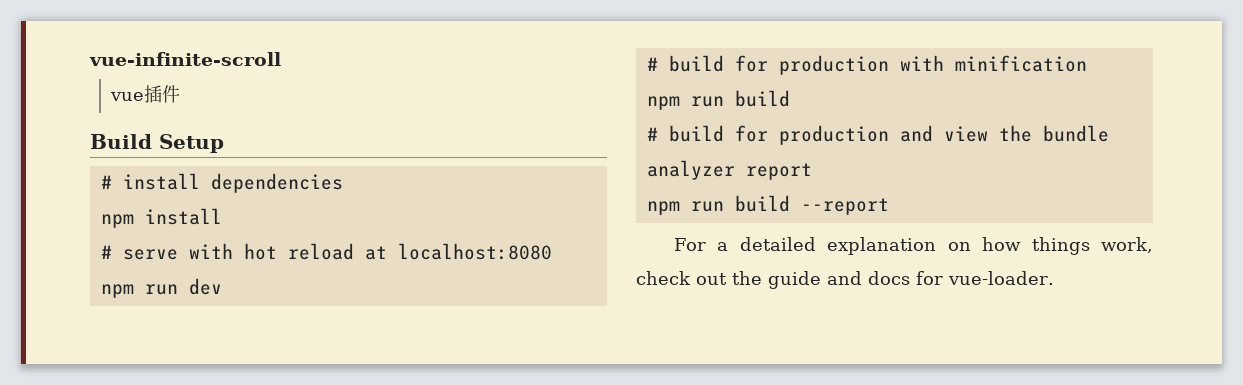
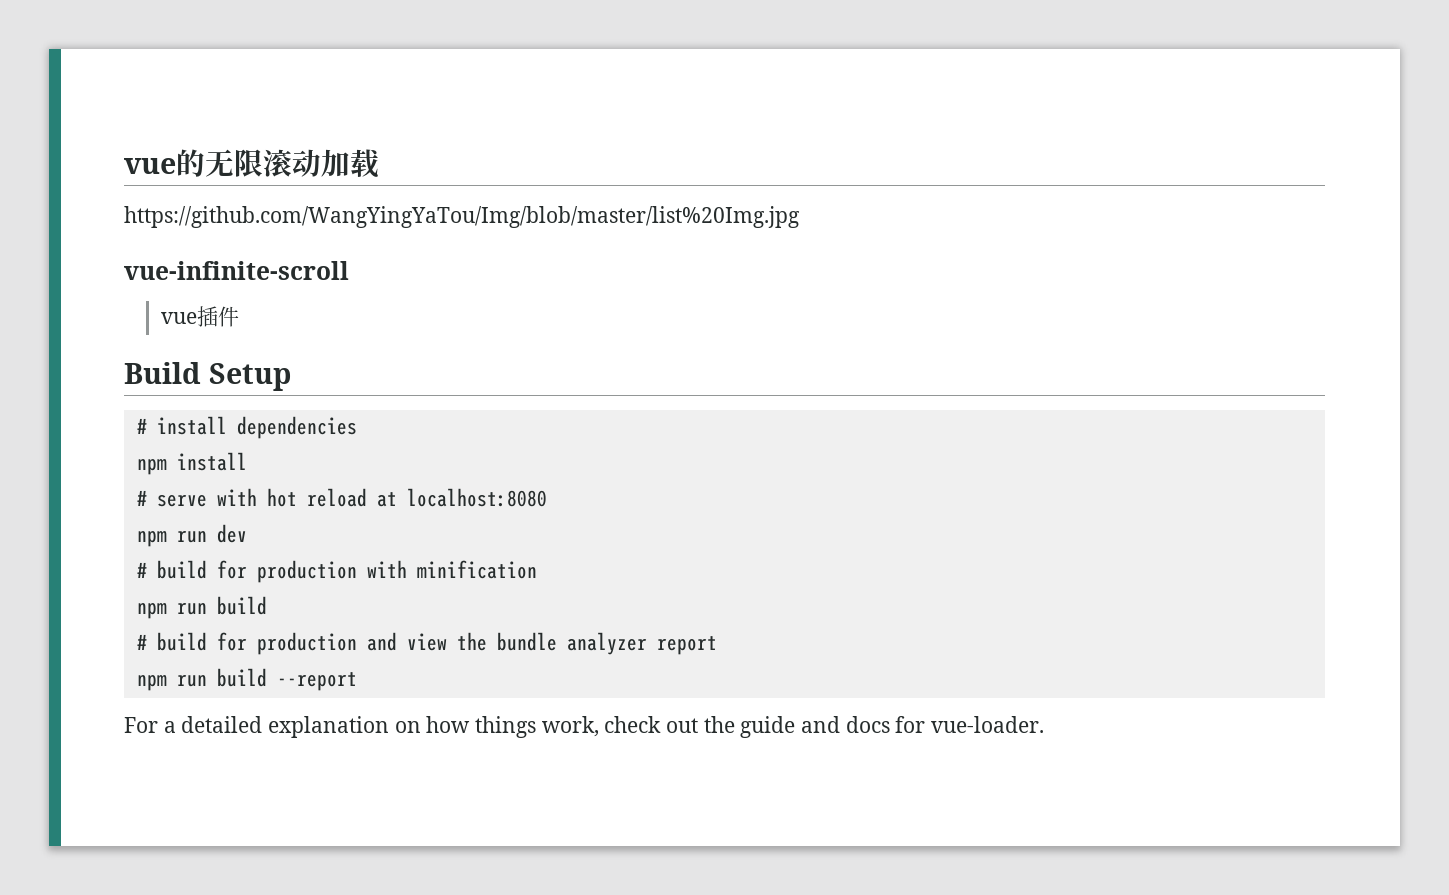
+ vue的无限滚动加载
+ https://github.com/WangYingYaTou/Img/blob/master/list%20Img.jpg

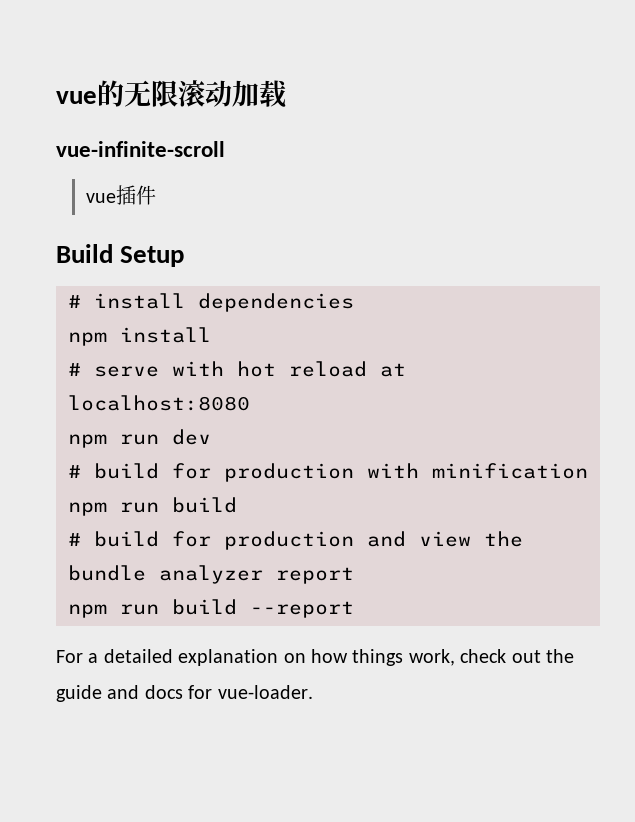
- https://github.com/WangYingYaTou/Img/blob/master/list%20Img.jpg

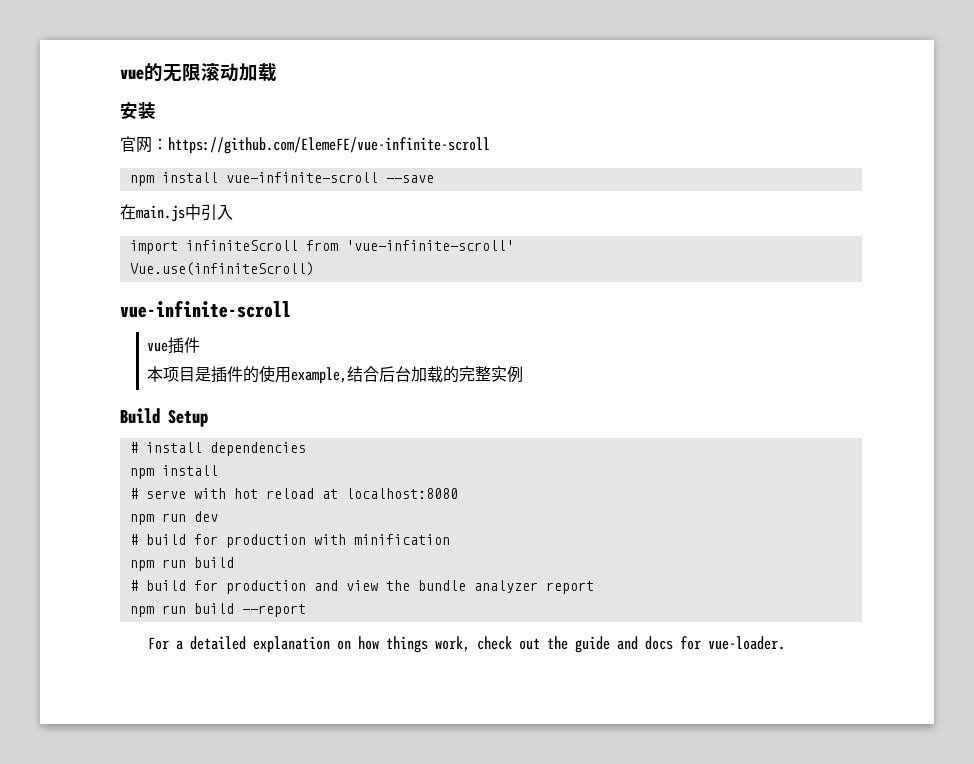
+ 安装
+ 官网：https://github.com/ElemeFE/vue-infinite-scroll
+ npm install vue-infinite-scroll --save
+ 在main.js中引入
+ import infiniteScroll from 'vue-infinite-scroll'
+ Vue.use(infiniteScroll)
  vue-infinite-scroll
  vue插件
+ 本项目是插件的使用example,结合后台加载的完整实例

